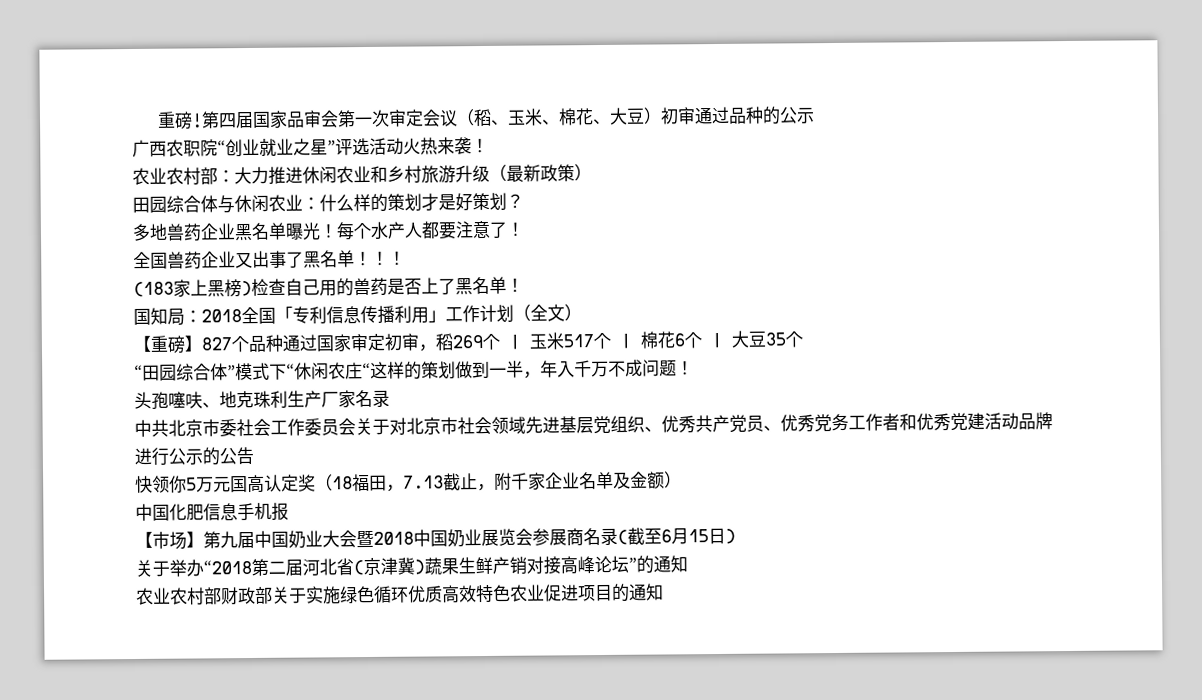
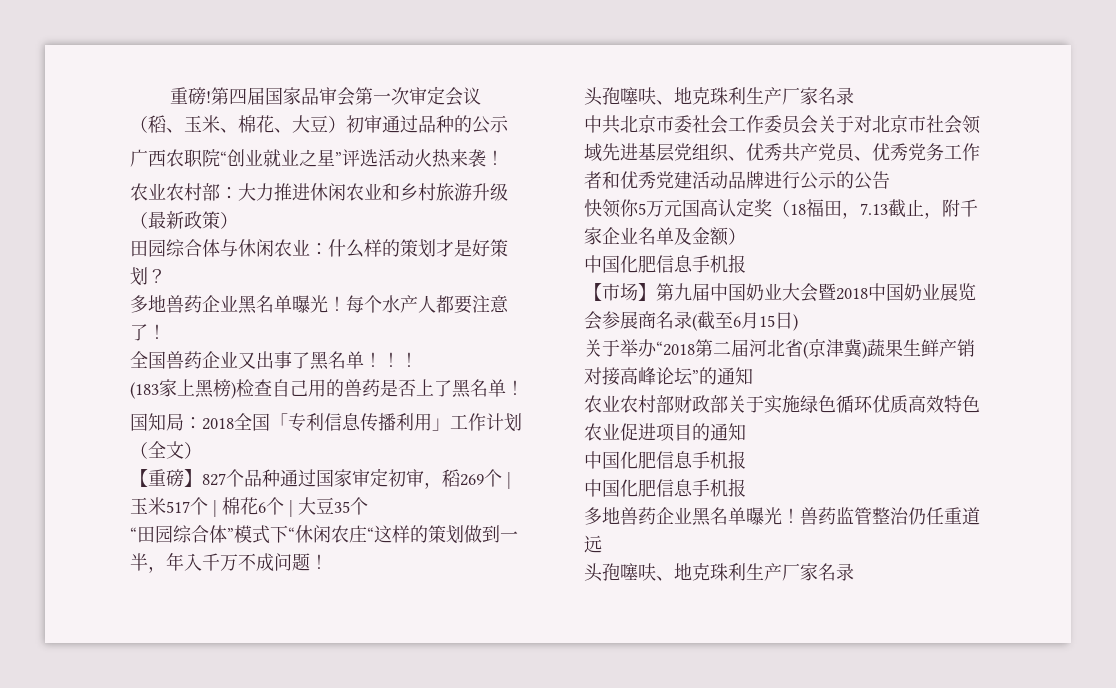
  农业农村部财政部关于实施绿色循环优质高效特色农业促进项目的通知
+ 中国化肥信息手机报
+ 中国化肥信息手机报
+ 多地兽药企业黑名单曝光！兽药监管整治仍任重道远
+ 头孢噻呋、地克珠利生产厂家名录

